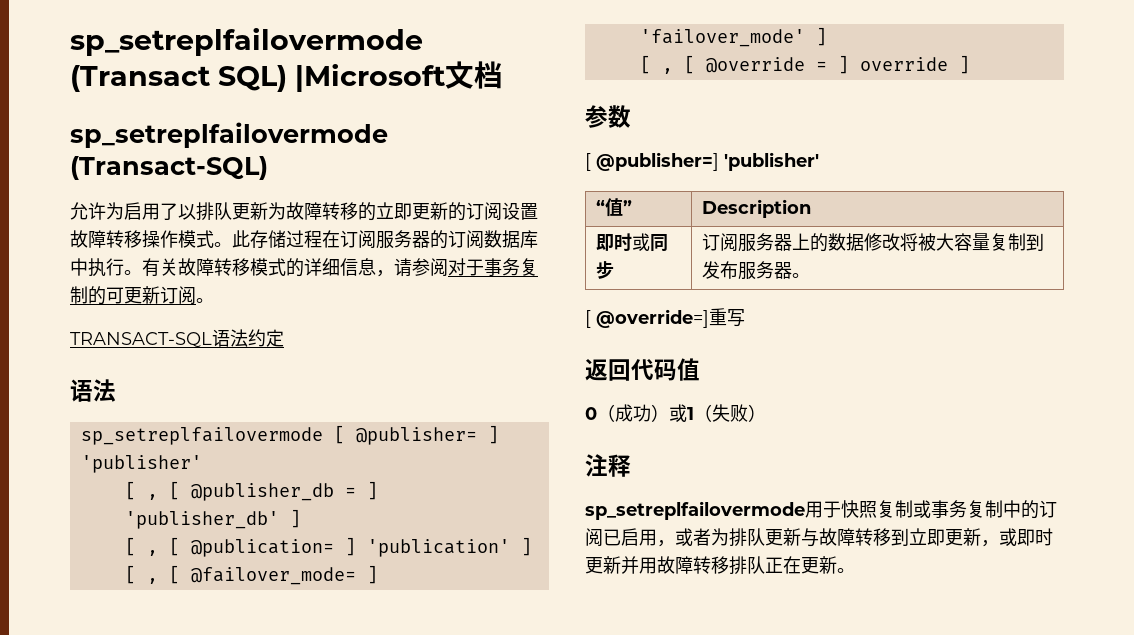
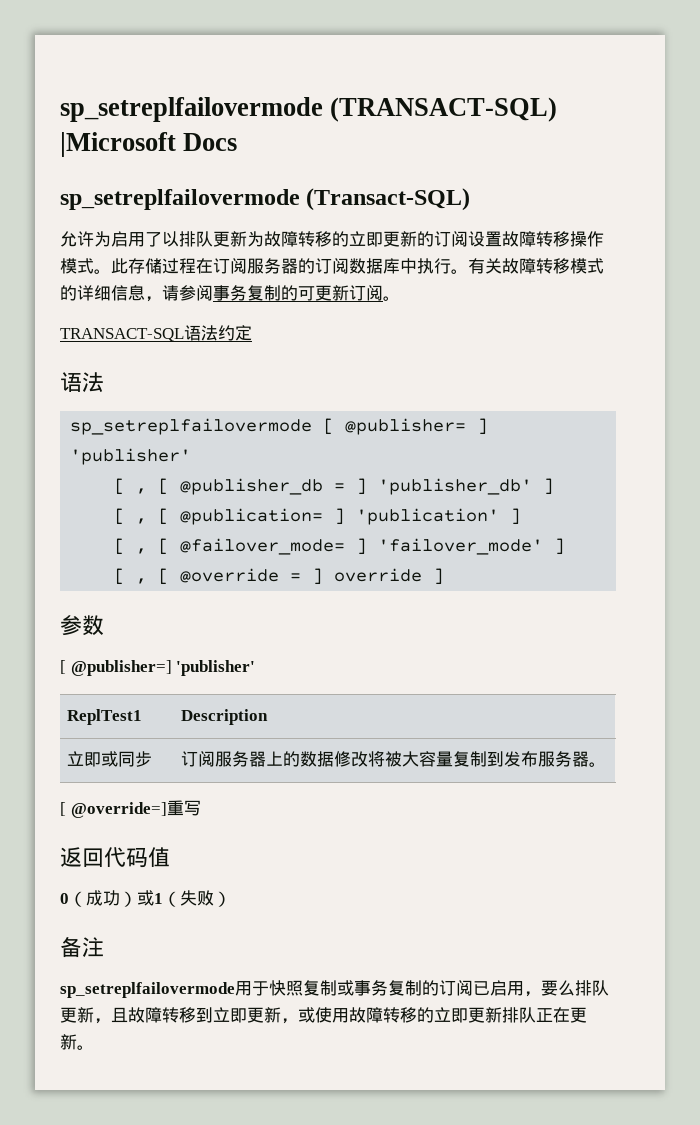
- sp_setreplfailovermode (Transact SQL) |Microsoft文档
+ sp_setreplfailovermode (TRANSACT-SQL) |Microsoft Docs
- 有关故障转移模式的详细信息，请参阅对于事务复制的可更新订阅。
+ 有关故障转移模式的详细信息，请参阅事务复制的可更新订阅。
- “值” | Description
+ ReplTest1 | Description
- 即时或同步 | 订阅服务器上的数据修改将被大容量复制到发布服务器。
+ 立即或同步 | 订阅服务器上的数据修改将被大容量复制到发布服务器。
- 注释
+ 备注
- sp_setreplfailovermode用于快照复制或事务复制中的订阅已启用，或者为排队更新与故障转移到立即更新，或即时更新并用故障转移排队正在更新。
+ sp_setreplfailovermode用于快照复制或事务复制的订阅已启用，要么排队更新，且故障转移到立即更新，或使用故障转移的立即更新排队正在更新。

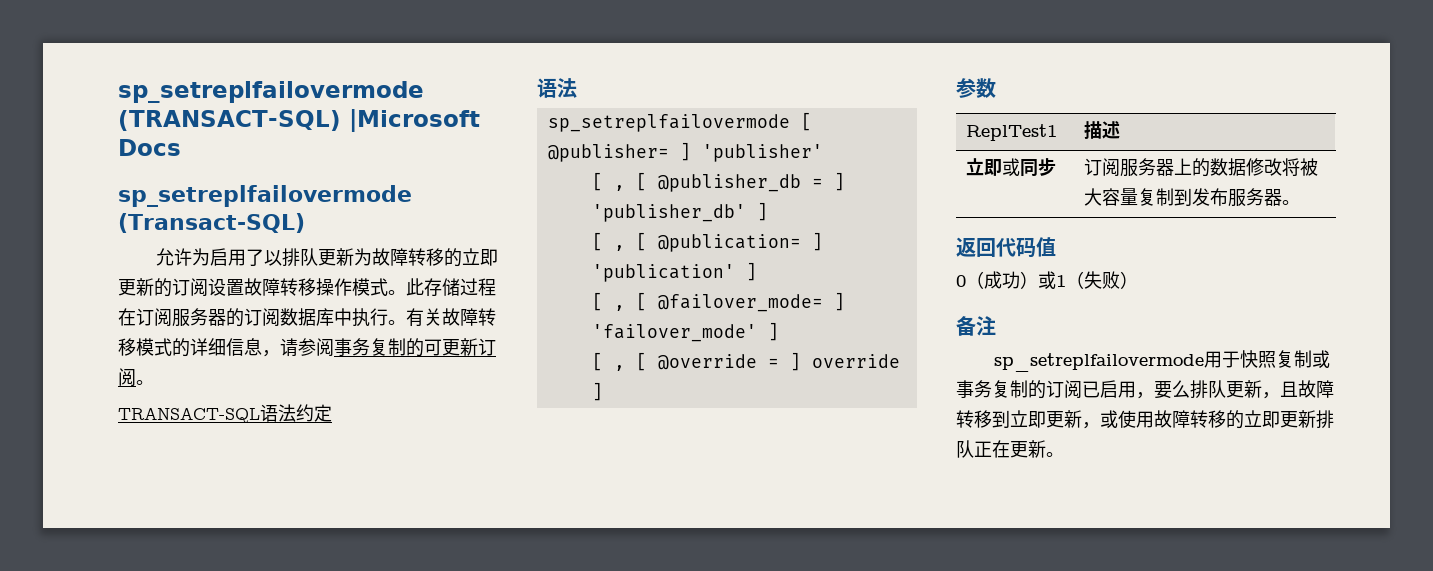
- [ @publisher=] 'publisher'
- ReplTest1 | Description
+ ReplTest1 | 描述
- [ @override=]重写

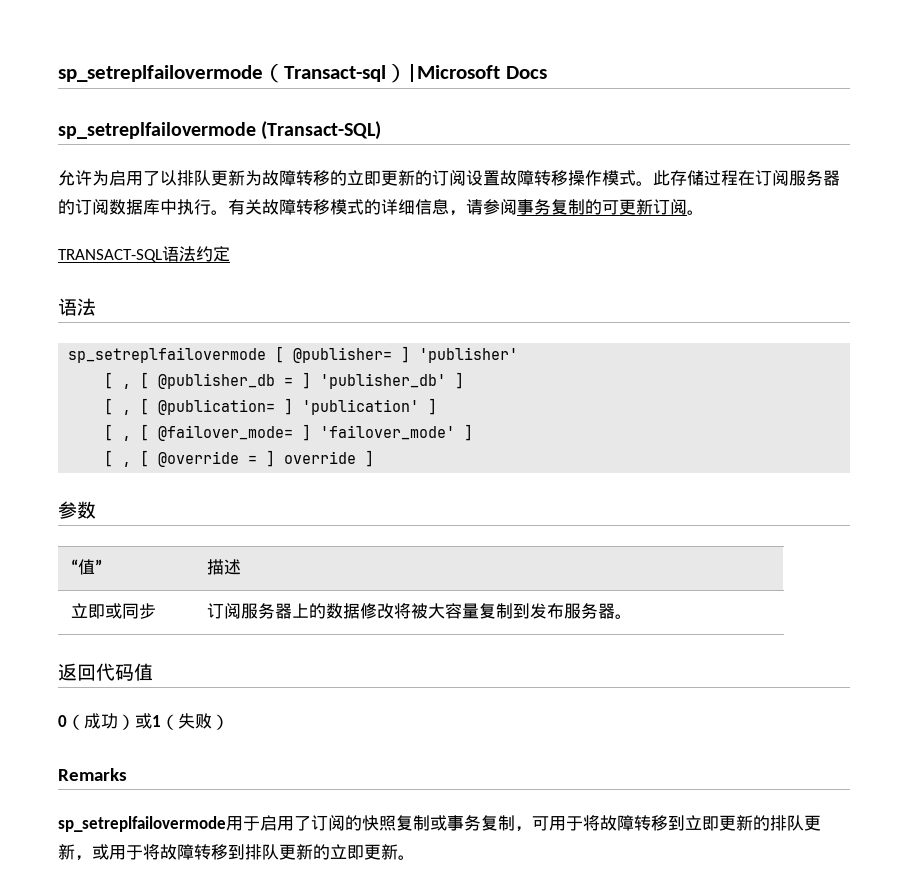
- sp_setreplfailovermode (TRANSACT-SQL) |Microsoft Docs
+ sp_setreplfailovermode（Transact-sql）|Microsoft Docs
- ReplTest1 | 描述
+ “值” | 描述
- 备注
+ Remarks
- sp_setreplfailovermode用于快照复制或事务复制的订阅已启用，要么排队更新，且故障转移到立即更新，或使用故障转移的立即更新排队正在更新。
+ sp_setreplfailovermode用于启用了订阅的快照复制或事务复制，可用于将故障转移到立即更新的排队更新，或用于将故障转移到排队更新的立即更新。

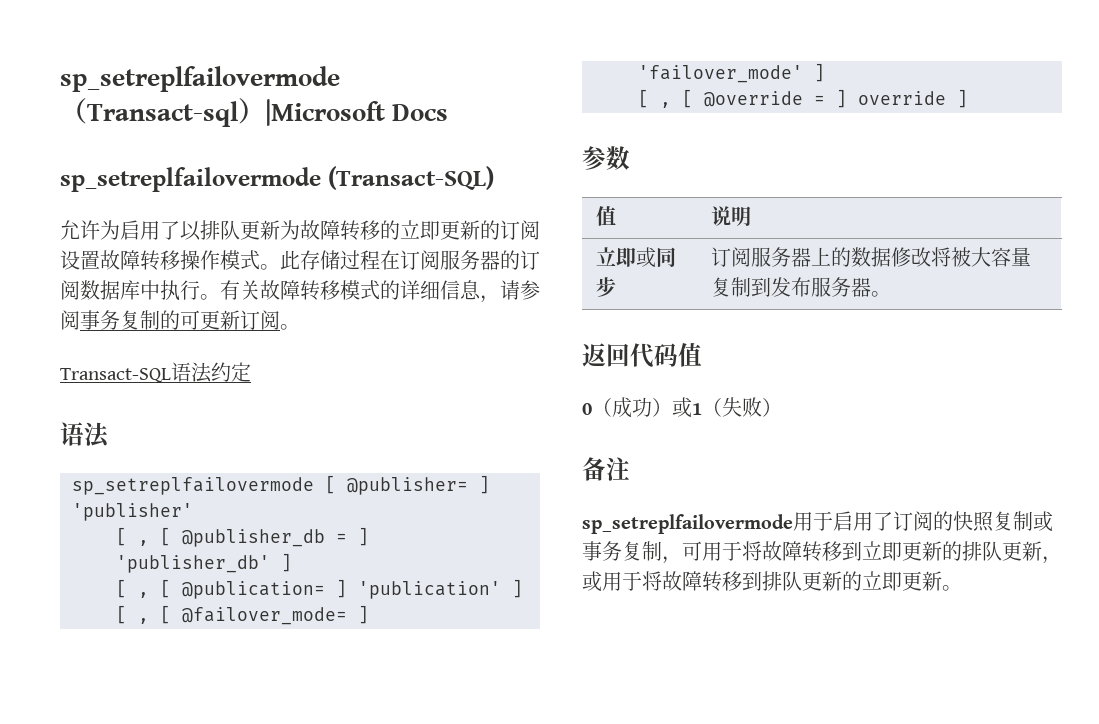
- TRANSACT-SQL语法约定
+ Transact-SQL语法约定
- “值” | 描述
+ 值 | 说明
- Remarks
+ 备注

